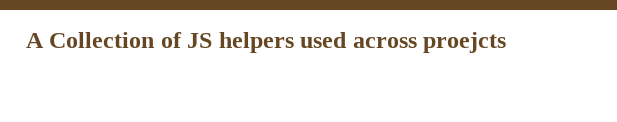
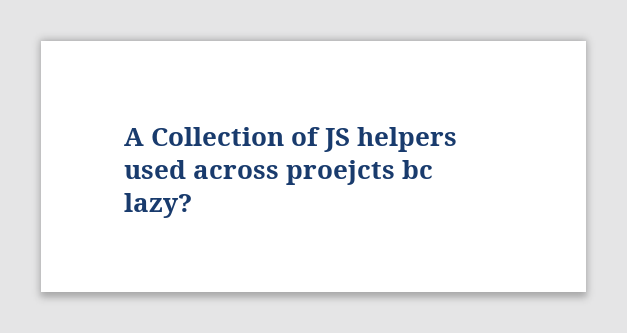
- A Collection of JS helpers used across proejcts
+ A Collection of JS helpers used across proejcts bc lazy?

